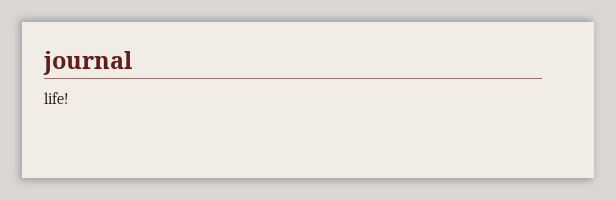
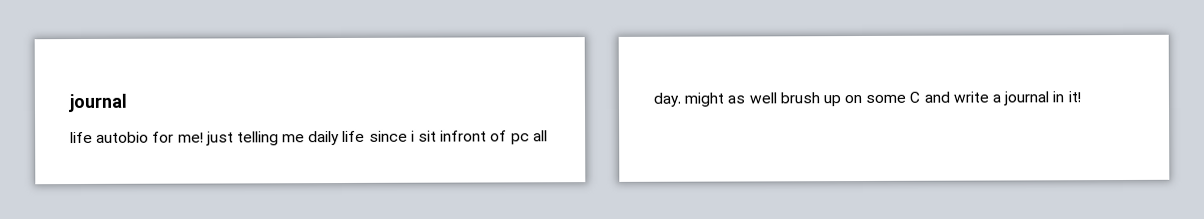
- life!
+ life autobio for me! just telling me daily life since i sit infront of pc all day. might as well brush up on some C and write a journal in it!

